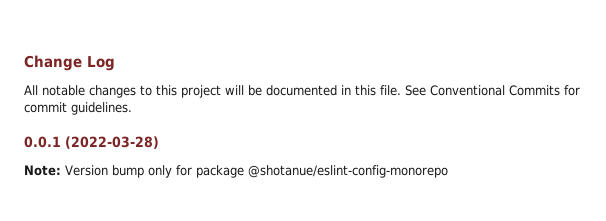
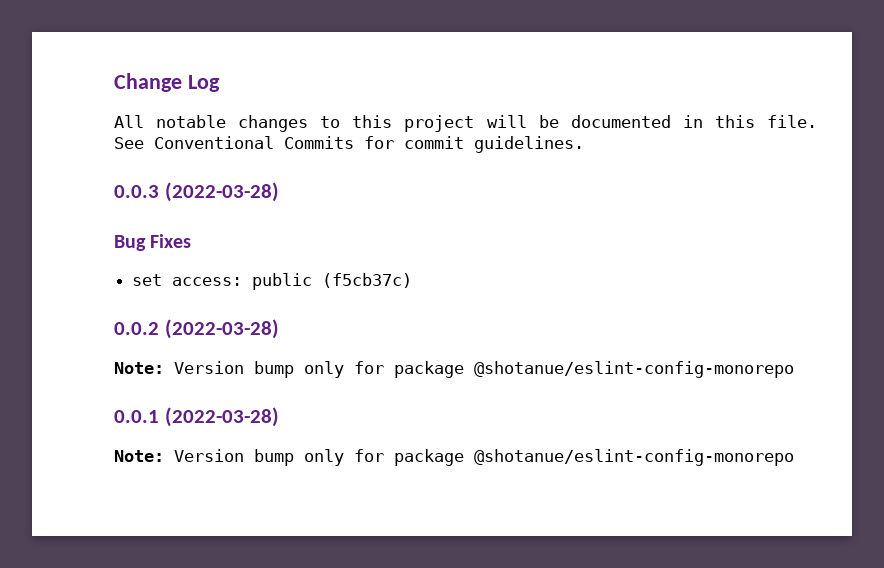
+ 0.0.3 (2022-03-28)
+ Bug Fixes
+ set access: public (f5cb37c)
+ 0.0.2 (2022-03-28)
+ Note: Version bump only for package @shotanue/eslint-config-monorepo

